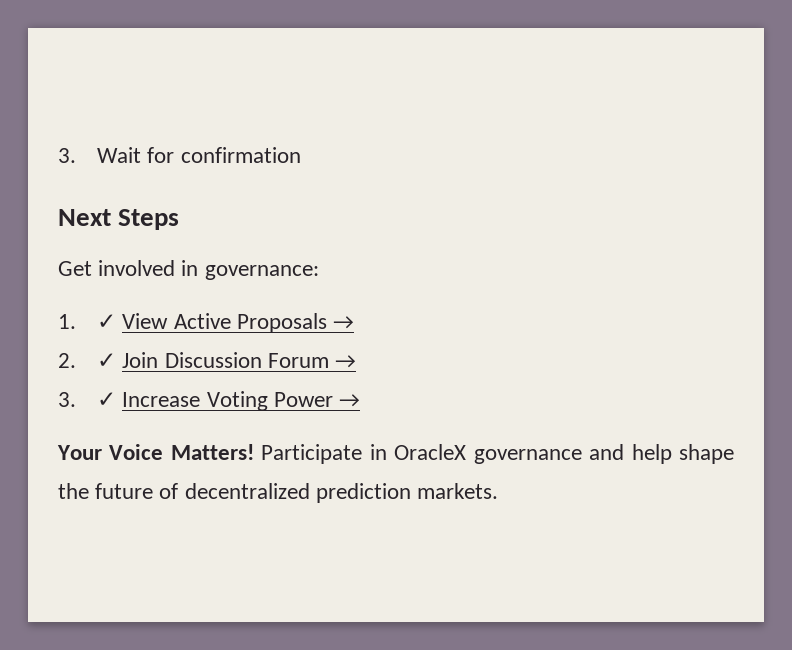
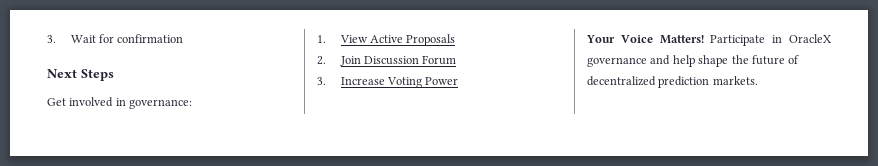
- 1. ✓ View Active Proposals →
+ 1. View Active Proposals
- 2. ✓ Join Discussion Forum →
- 3. ✓ Increase Voting Power →
+ 2. Join Discussion Forum
+ 3. Increase Voting Power

